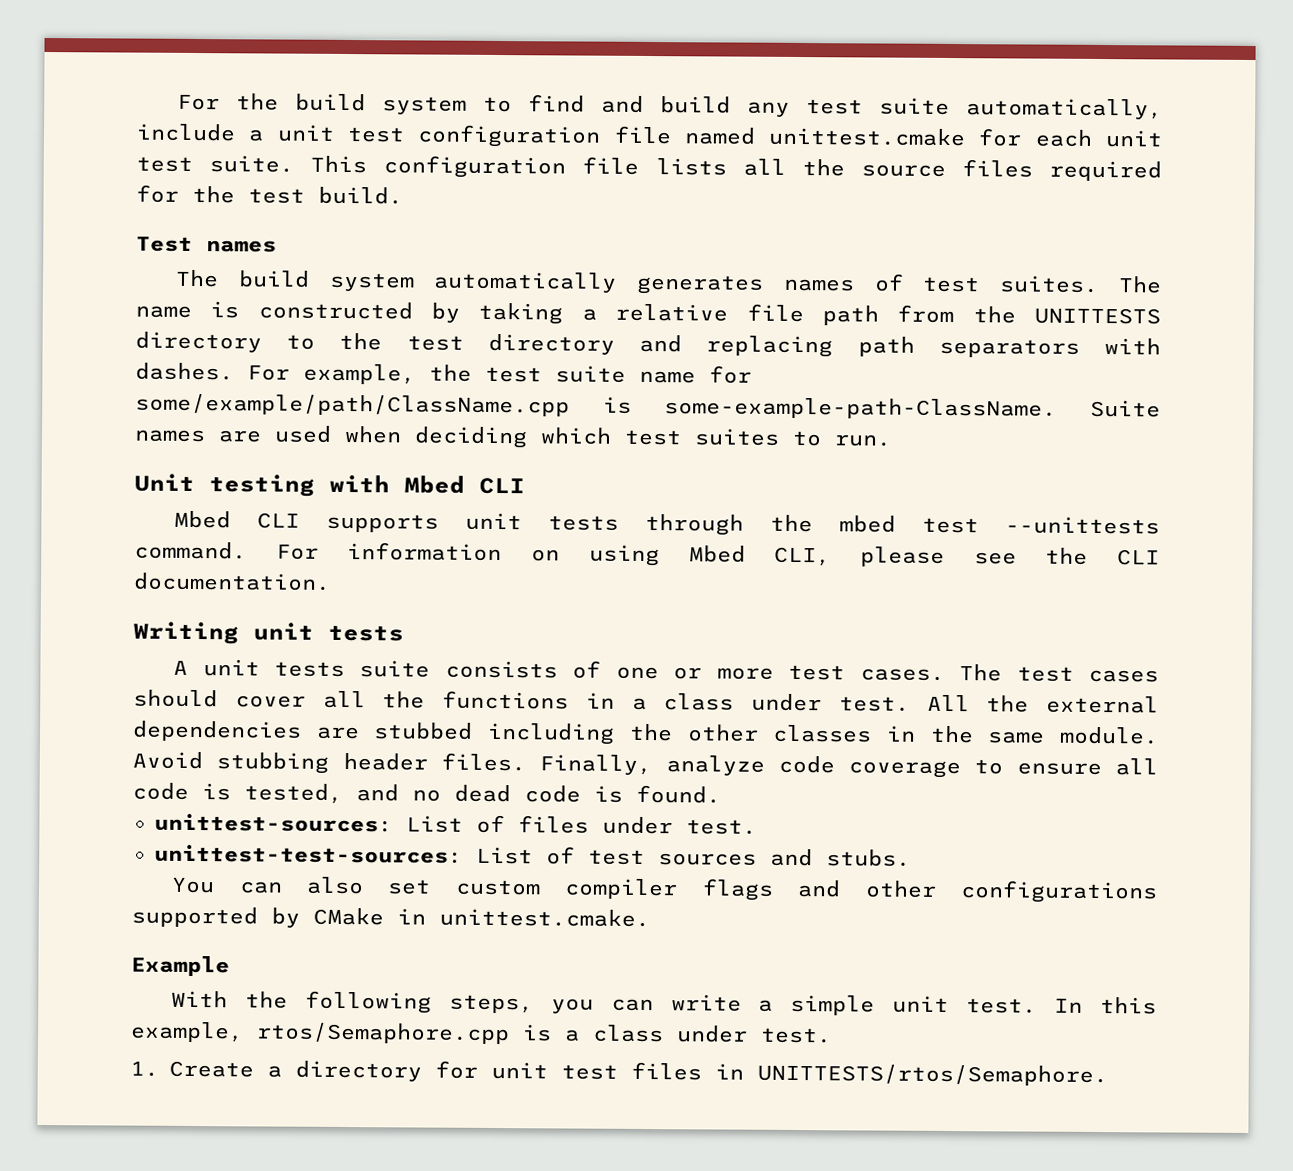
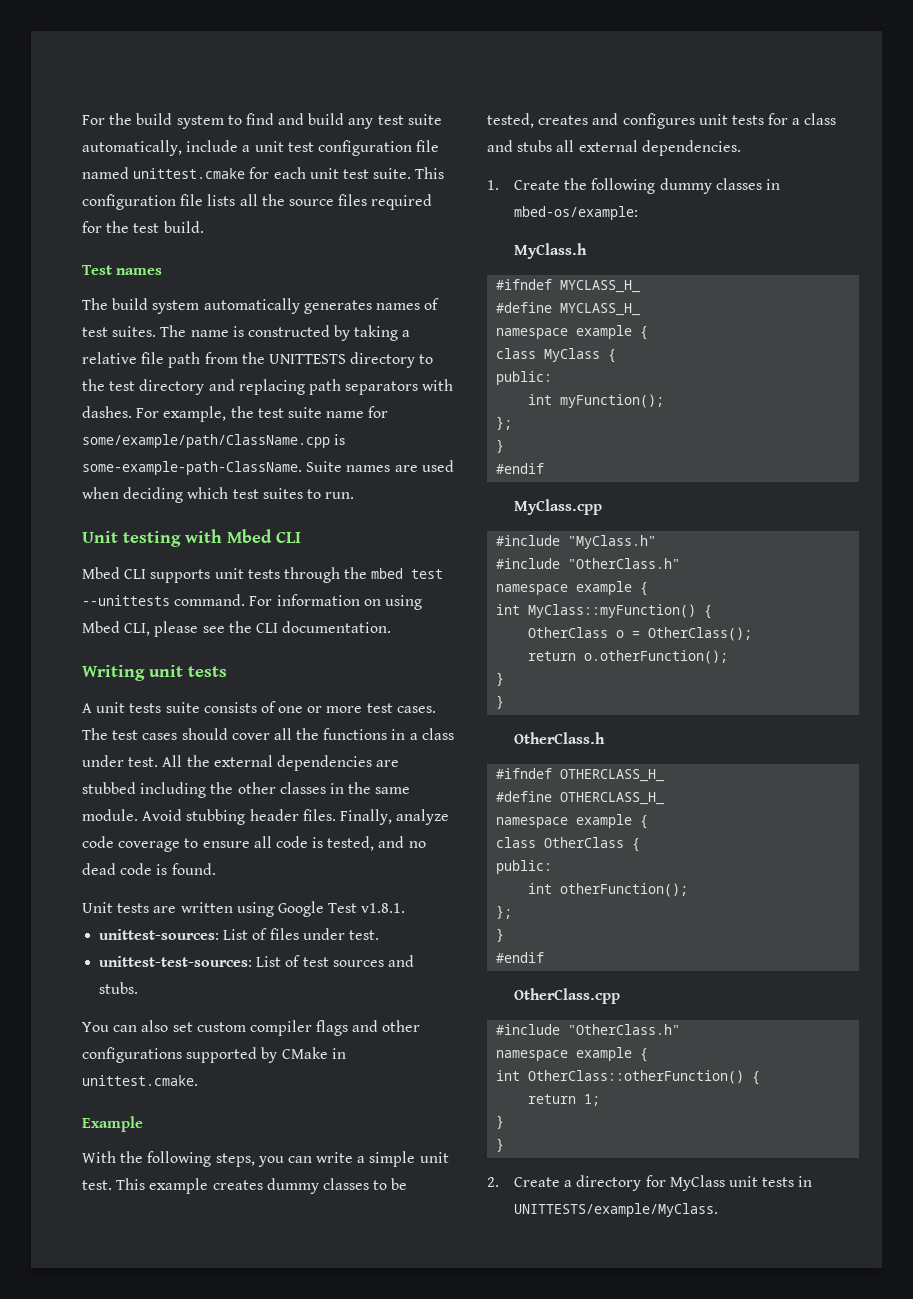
+ Unit tests are written using Google Test v1.8.1.
- In this example, rtos/Semaphore.cpp is a class under test.
- 1. Create a directory for unit test files in UNITTESTS/rtos/Semaphore.
+ This example creates dummy classes to be tested, creates and configures unit tests for a class and stubs all external dependencies.
+ 1. Create the following dummy classes in mbed-os/example:
+ MyClass.h
+ #ifndef MYCLASS_H_
+ #define MYCLASS_H_
+ namespace example {
+ class MyClass {
+ public:
+ int myFunction();
+ };
+ }
+ #endif
+ MyClass.cpp
+ #include "MyClass.h"
+ #include "OtherClass.h"
+ namespace example {
+ int MyClass::myFunction() {
+ OtherClass o = OtherClass();
+ return o.otherFunction();
+ }
+ }
+ OtherClass.h
+ #ifndef OTHERCLASS_H_
+ #define OTHERCLASS_H_
+ namespace example {
+ class OtherClass {
+ public:
+ int otherFunction();
+ };
+ }
+ #endif
+ OtherClass.cpp
+ #include "OtherClass.h"
+ namespace example {
+ int OtherClass::otherFunction() {
+ return 1;
+ }
+ }
+ 2. Create a directory for MyClass unit tests in UNITTESTS/example/MyClass.

